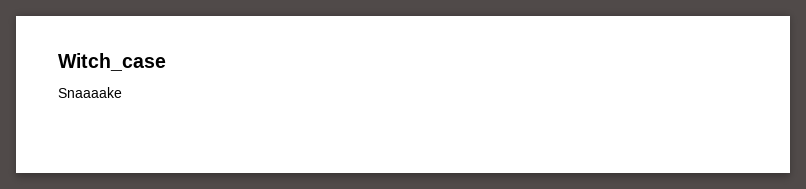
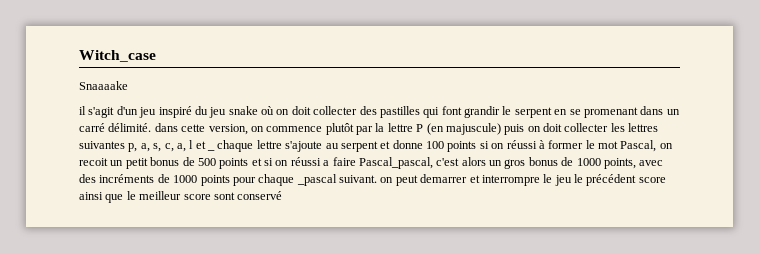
+ il s'agit d'un jeu inspiré du jeu snake où on doit collecter des pastilles qui font grandir le serpent en se promenant dans un carré délimité. dans cette version, on commence plutôt par la lettre P (en majuscule) puis on doit collecter les lettres suivantes p, a, s, c, a, l et _ chaque lettre s'ajoute au serpent et donne 100 points si on réussi à former le mot Pascal, on recoit un petit bonus de 500 points et si on réussi a faire Pascal_pascal, c'est alors un gros bonus de 1000 points, avec des incréments de 1000 points pour chaque _pascal suivant. on peut demarrer et interrompre le jeu le précédent score ainsi que le meilleur score sont conservé

